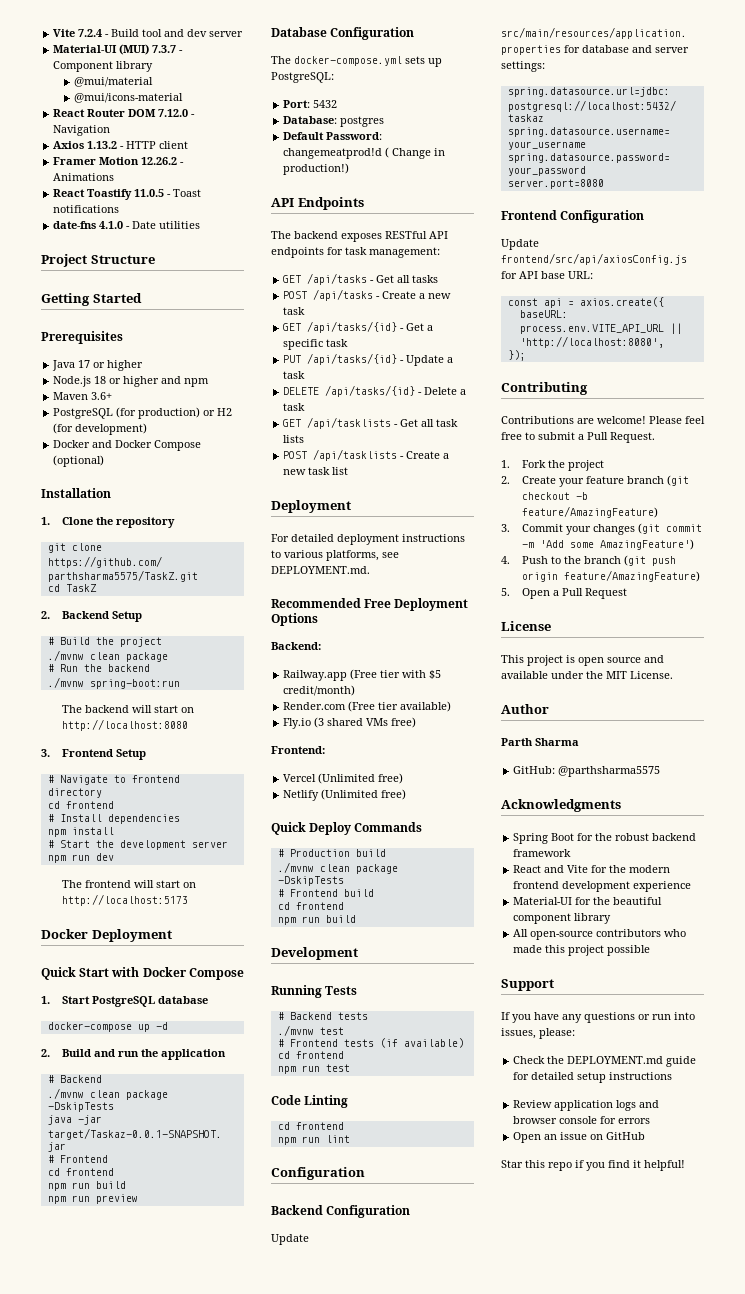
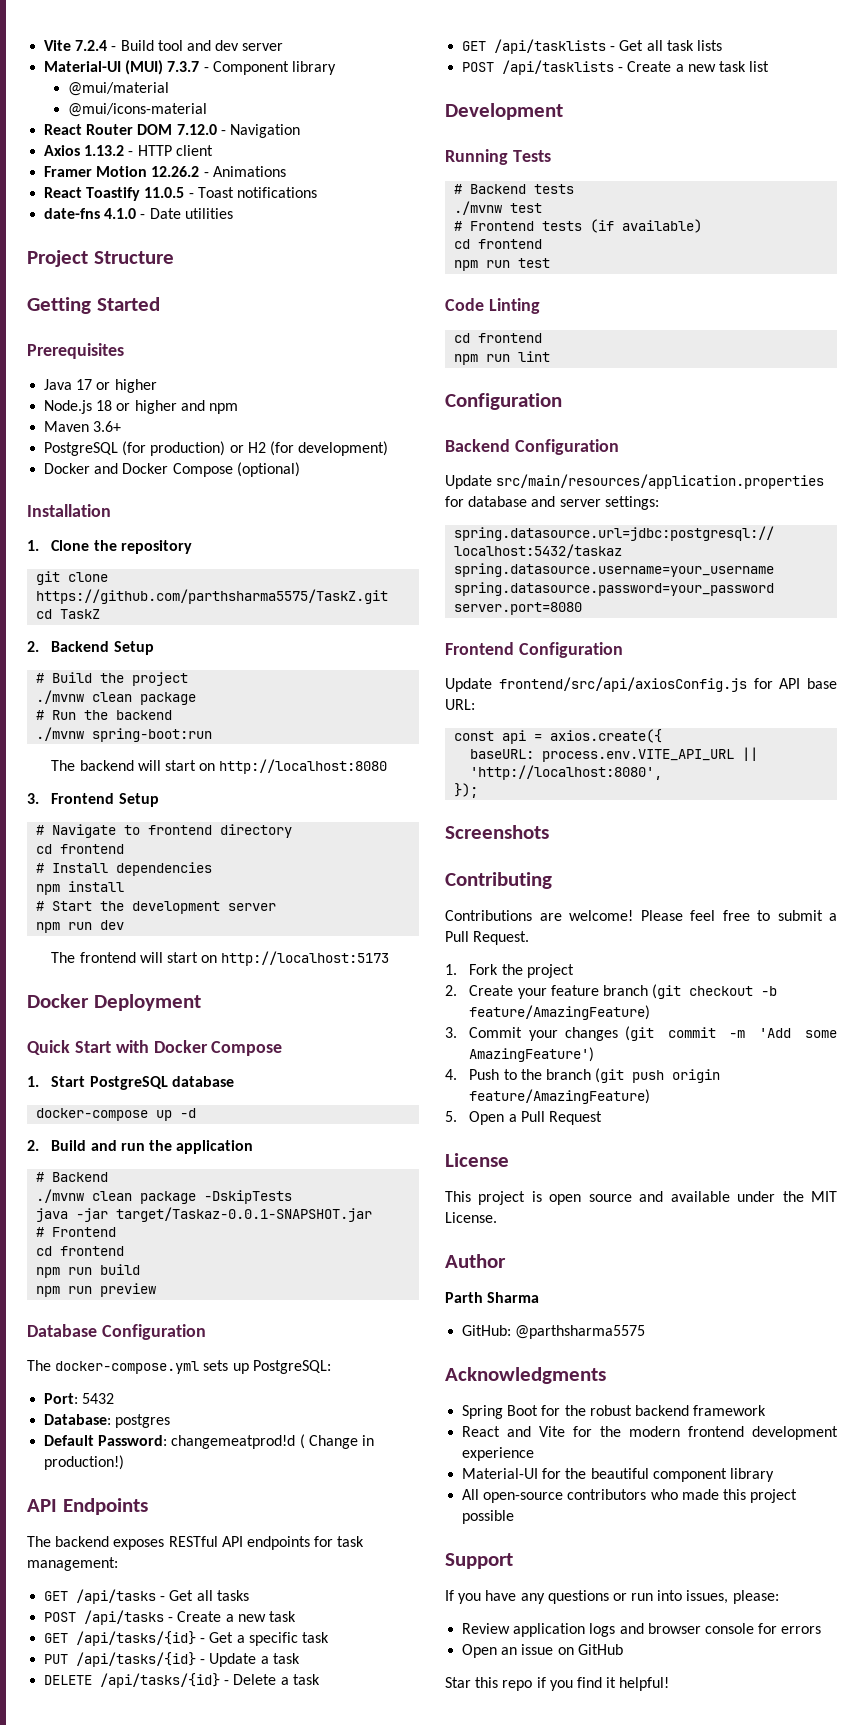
  POST /api/tasklists - Create a new task list
- Deployment
- For detailed deployment instructions to various platforms, see DEPLOYMENT.md.
- Recommended Free Deployment Options
- Backend:
- Railway.app (Free tier with $5 credit/month)
- Render.com (Free tier available)
- Fly.io (3 shared VMs free)
- Frontend:
- Vercel (Unlimited free)
- Netlify (Unlimited free)
- Quick Deploy Commands
- # Production build
- ./mvnw clean package -DskipTests
- # Frontend build
- cd frontend
- npm run build
+ Screenshots
- Check the DEPLOYMENT.md guide for detailed setup instructions

